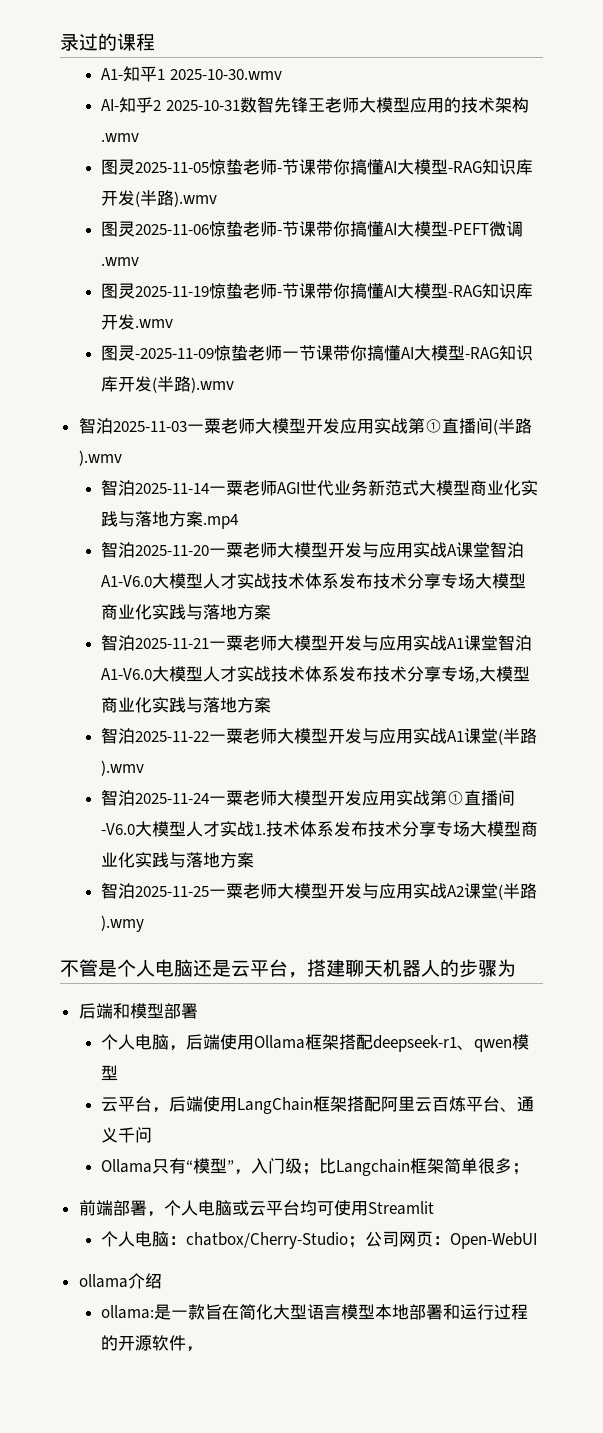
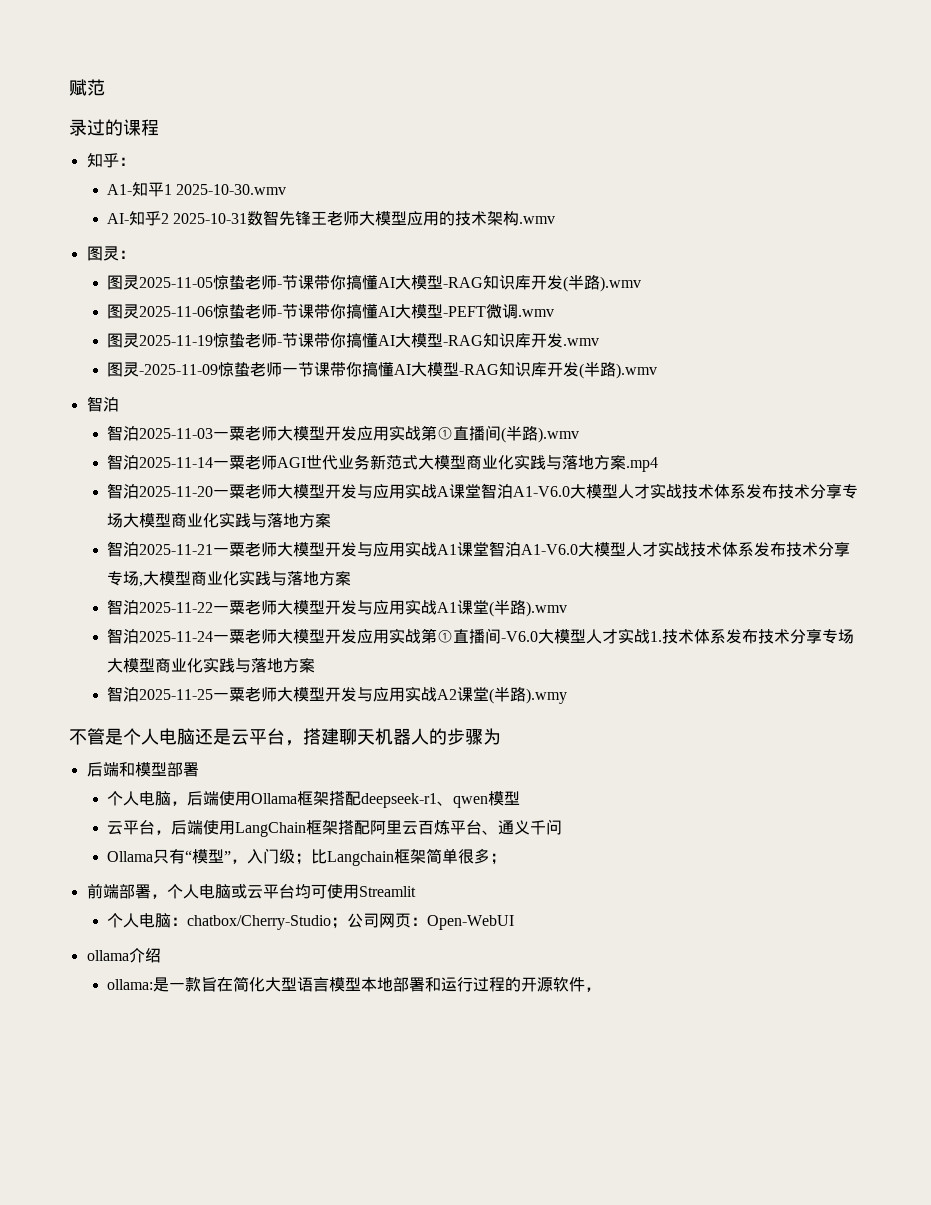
+ 赋范
+ 知乎：
+ 图灵：
  图灵-2025-11-09惊蛰老师一节课带你搞懂AI大模型-RAG知识库开发(半路).wmv
+ 智泊

